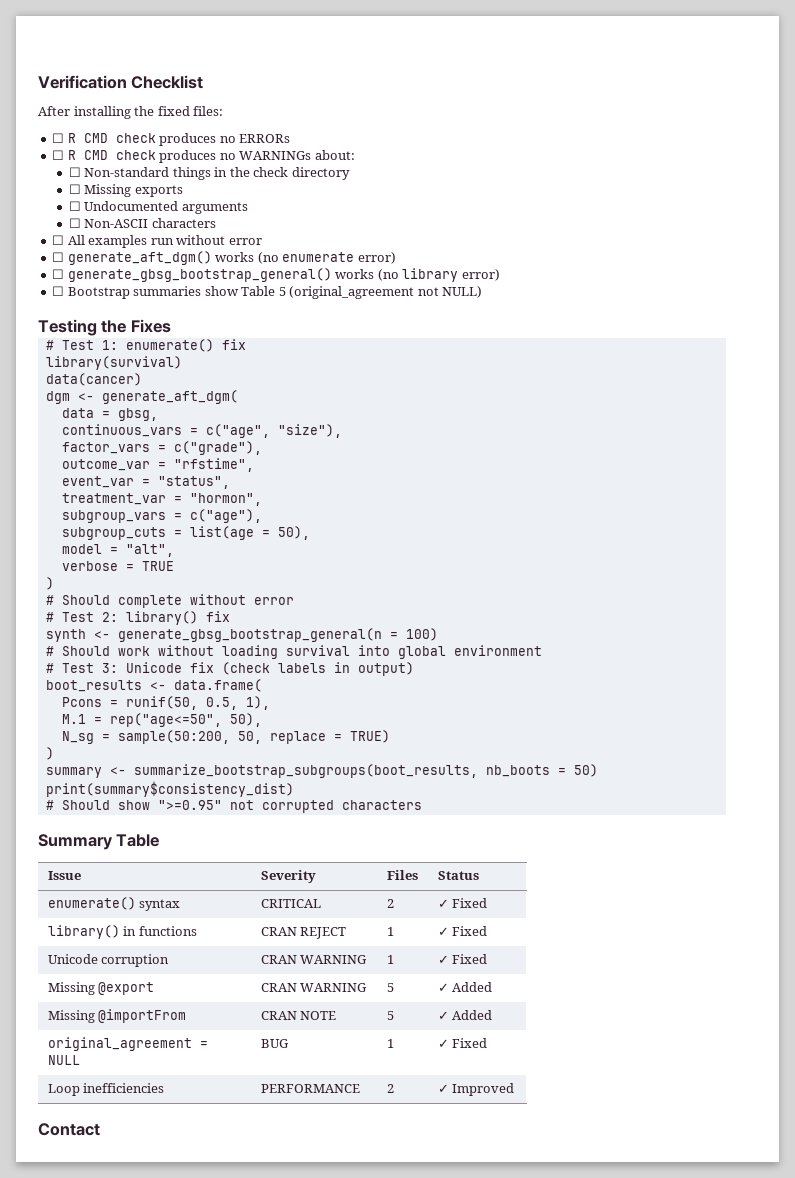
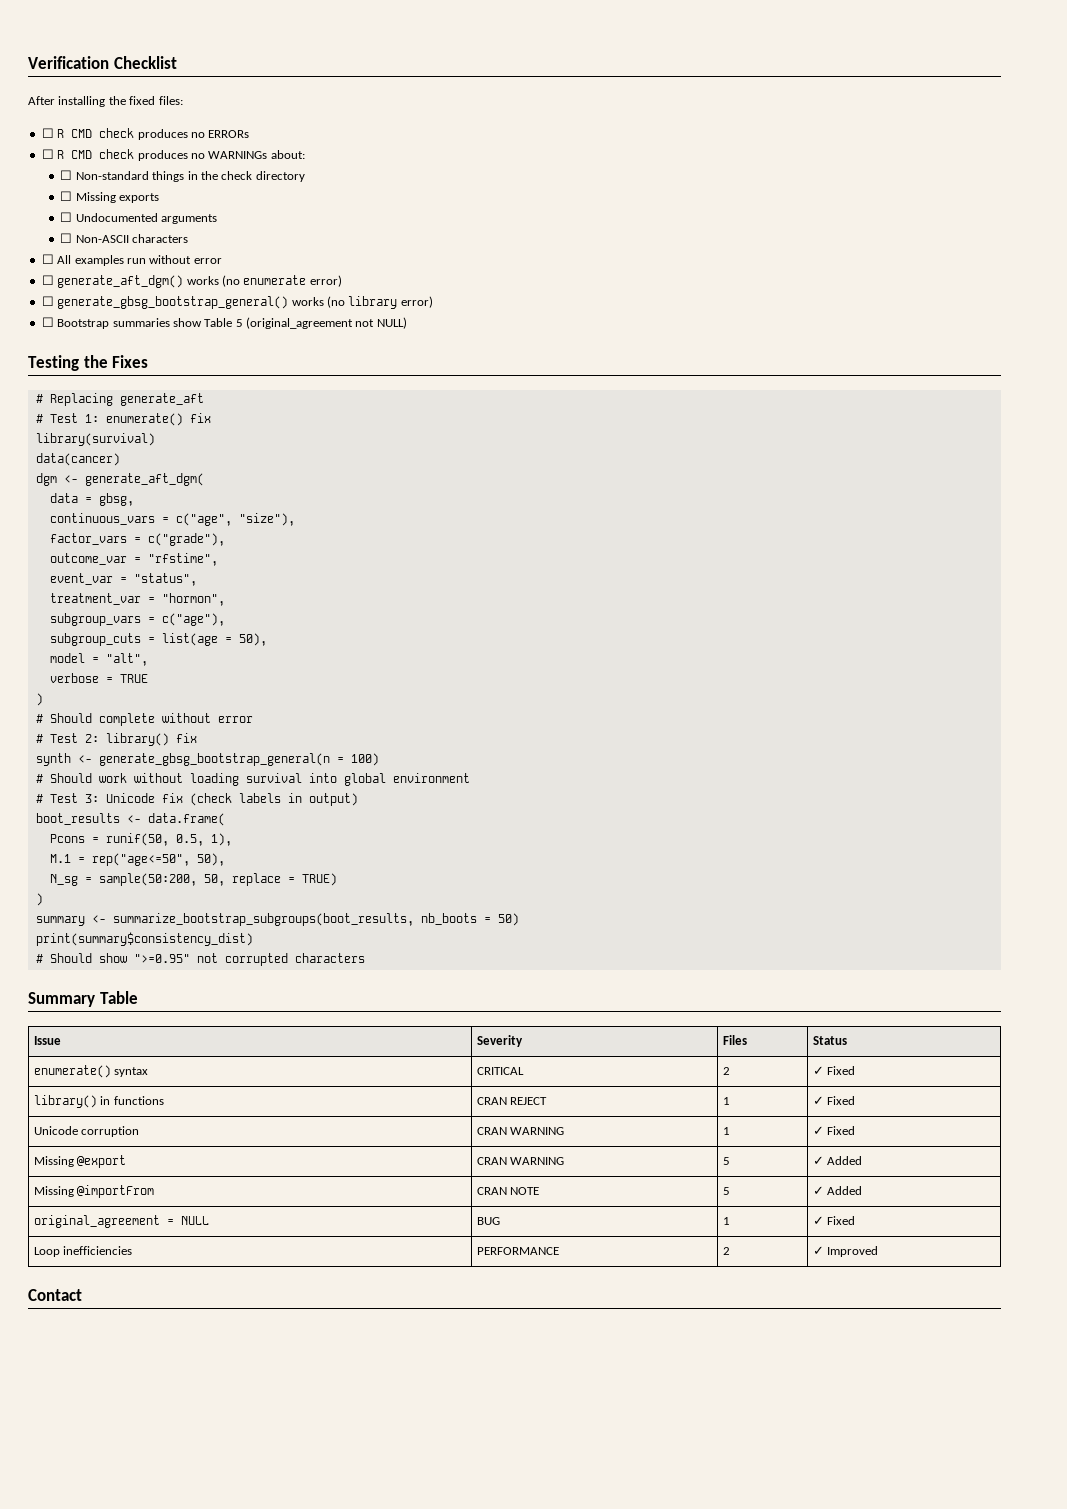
+ # Replacing generate_aft

